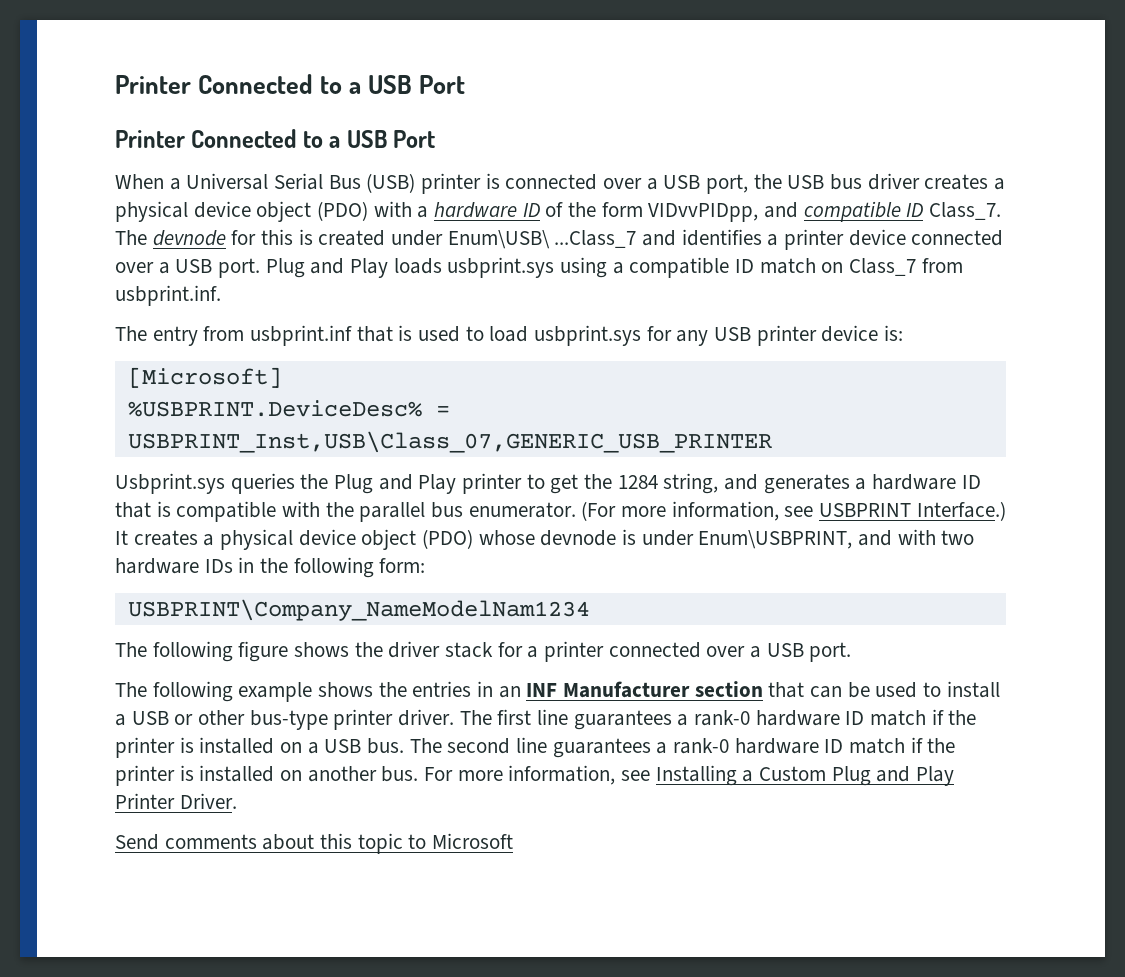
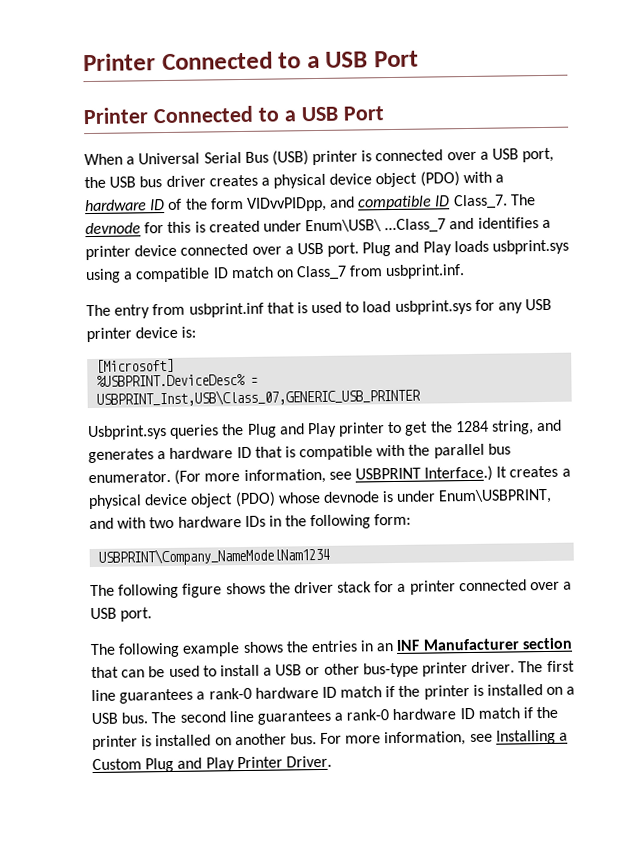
- Send comments about this topic to Microsoft

